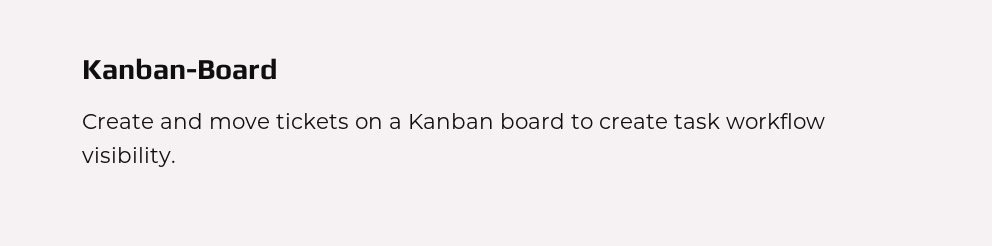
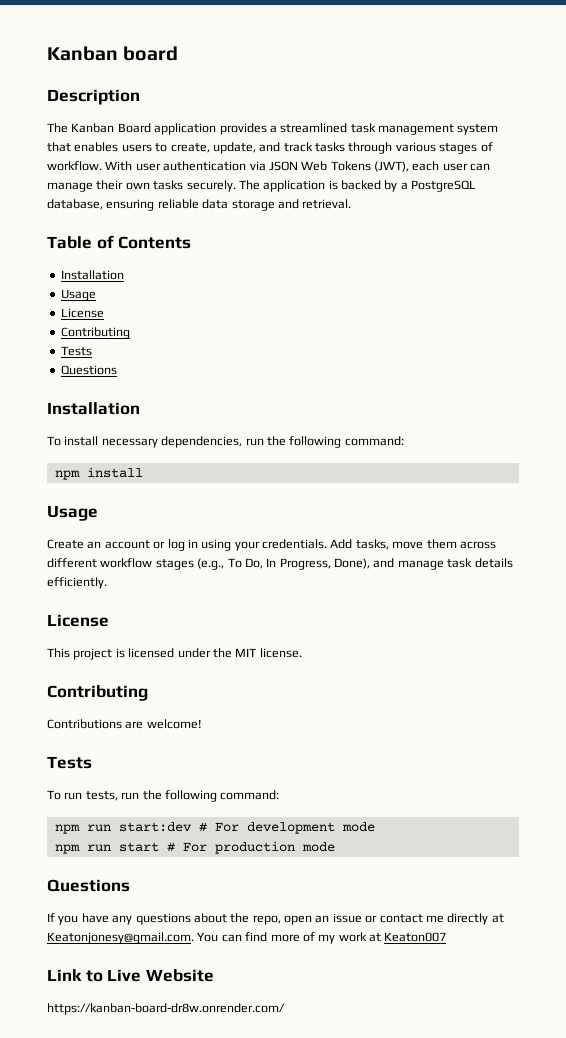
- Kanban-Board
- Create and move tickets on a Kanban board to create task workflow visibility.
+ Kanban board
+ Description
+ The Kanban Board application provides a streamlined task management system that enables users to create, update, and track tasks through various stages of workflow. With user authentication via JSON Web Tokens (JWT), each user can manage their own tasks securely. The application is backed by a PostgreSQL database, ensuring reliable data storage and retrieval.
+ Table of Contents
+ Installation
+ Usage
+ License
+ Contributing
+ Tests
+ Questions
+ Installation
+ To install necessary dependencies, run the following command:
+ npm install
+ Usage
+ Create an account or log in using your credentials. Add tasks, move them across different workflow stages (e.g., To Do, In Progress, Done), and manage task details efficiently.
+ License
+ This project is licensed under the MIT license.
+ Contributing
+ Contributions are welcome!
+ Tests
+ To run tests, run the following command:
+ npm run start:dev # For development mode
+ npm run start # For production mode
+ Questions
+ If you have any questions about the repo, open an issue or contact me directly at Keatonjonesy@gmail.com. You can find more of my work at Keaton007
+ Link to Live Website
+ https://kanban-board-dr8w.onrender.com/

